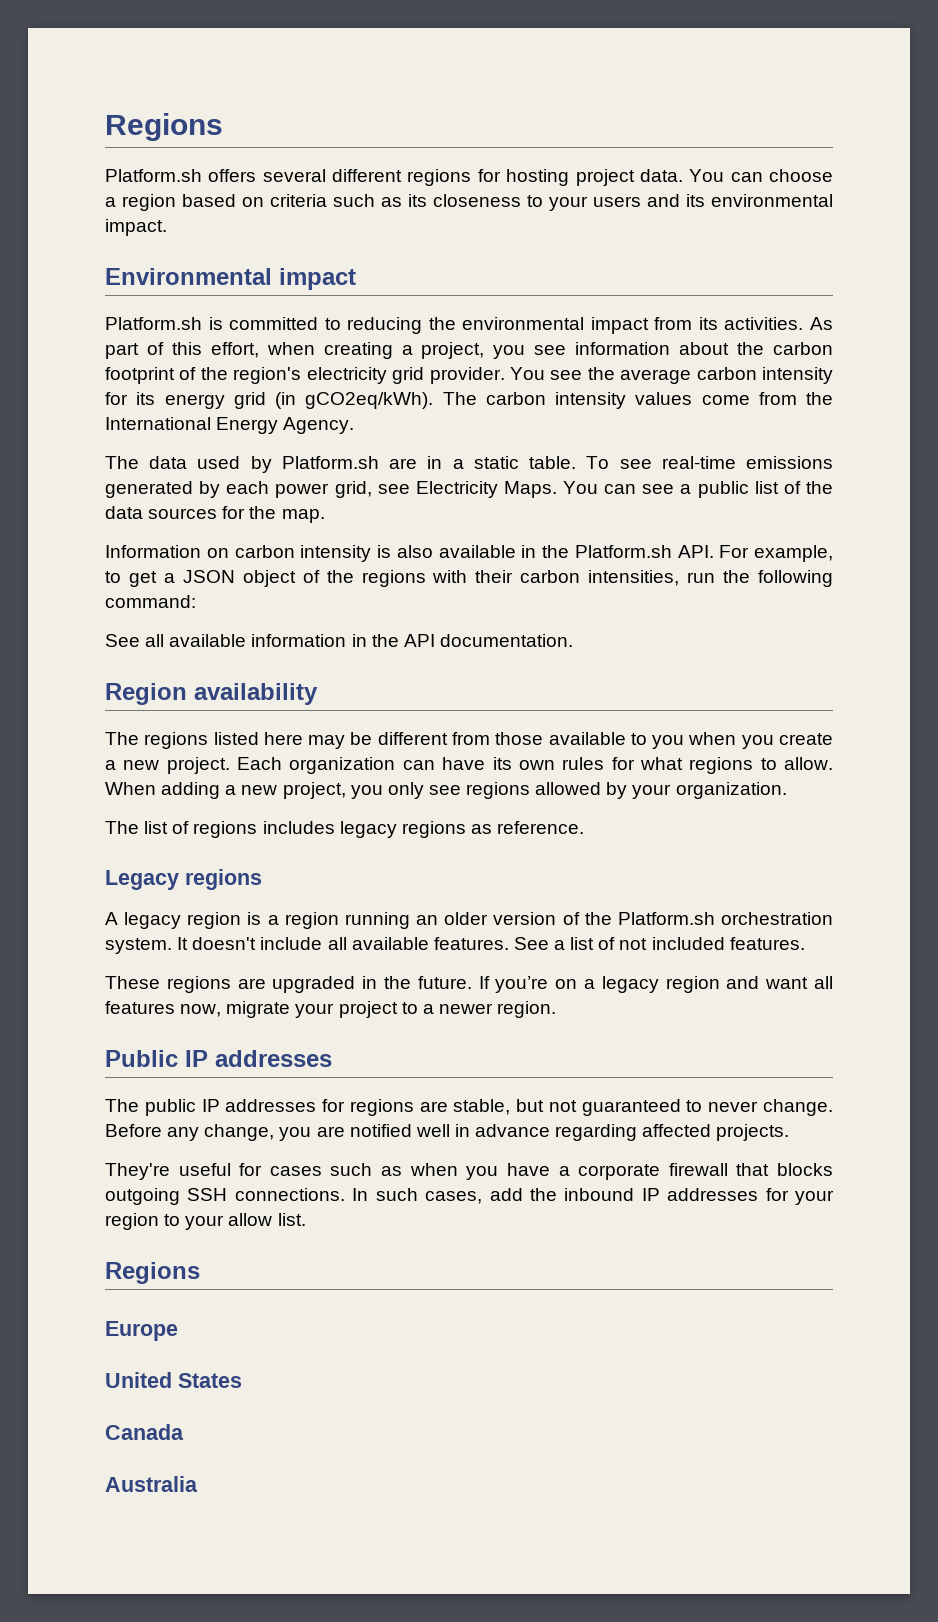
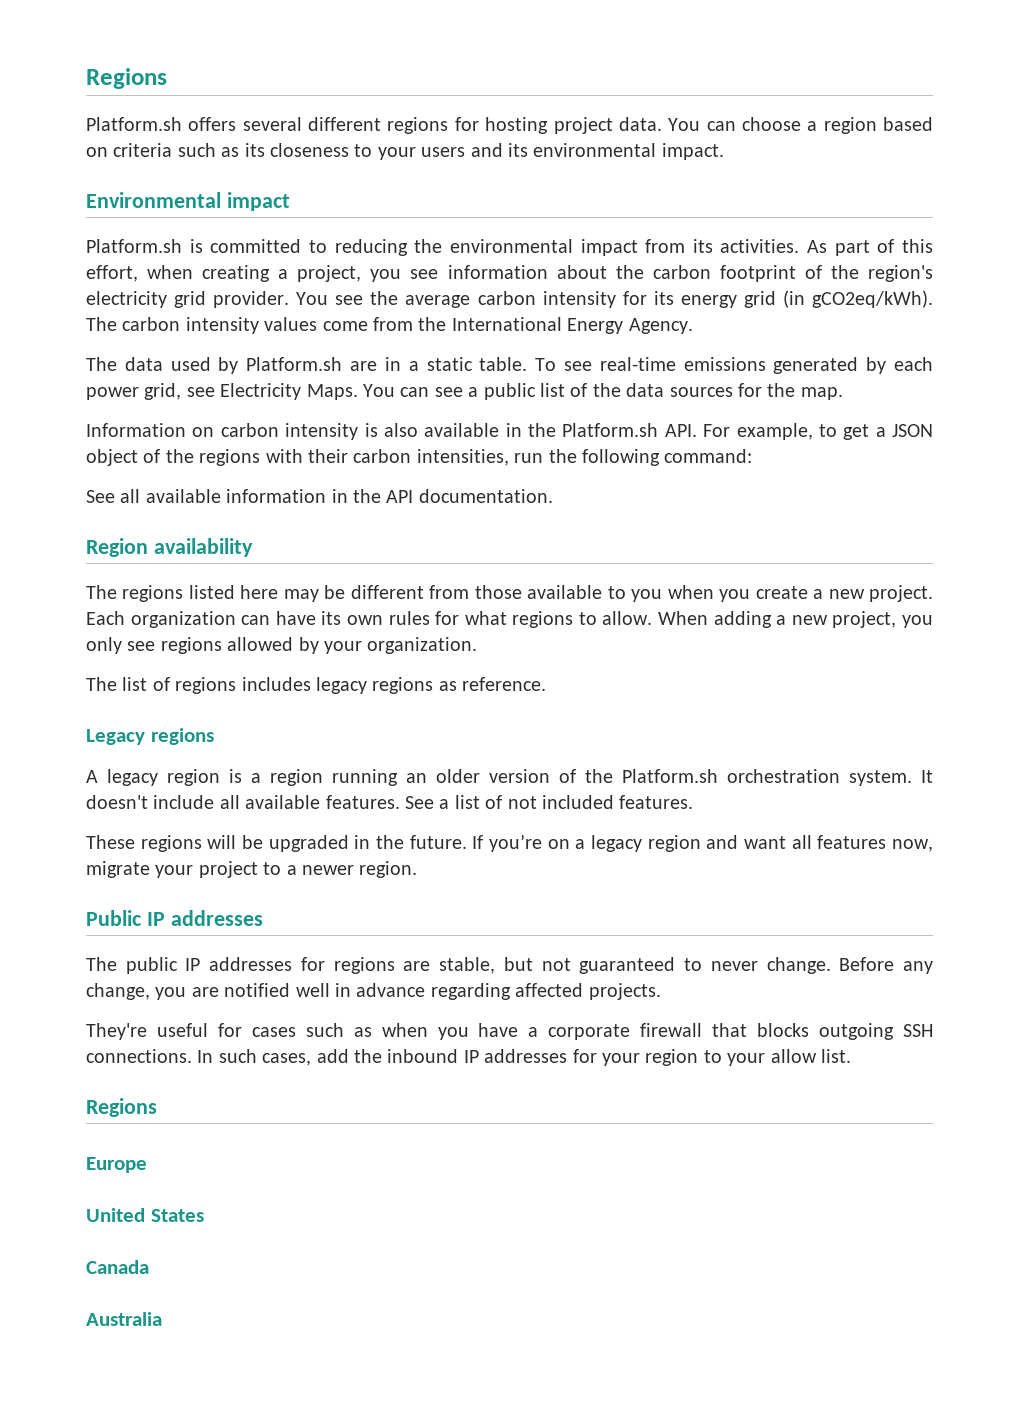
- These regions are upgraded in the future.
+ These regions will be upgraded in the future.

